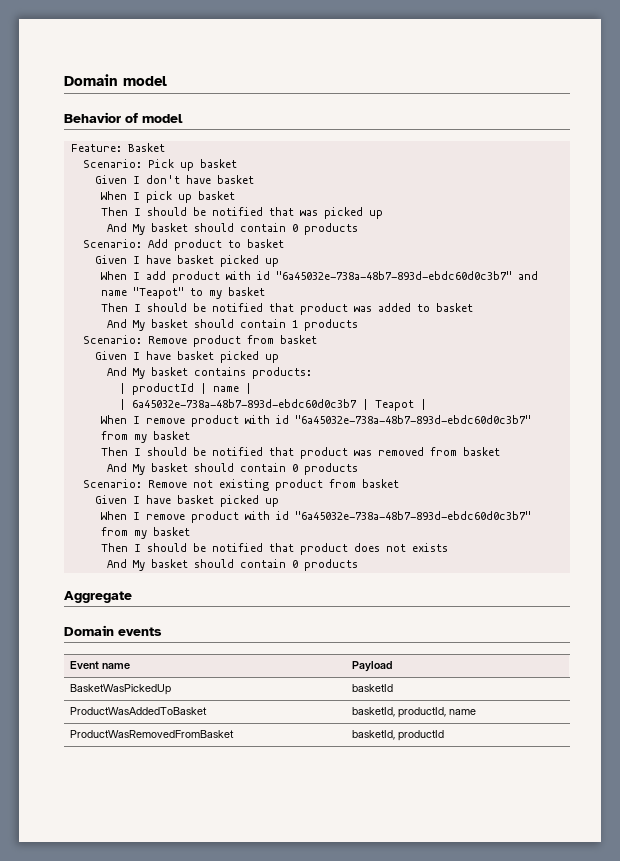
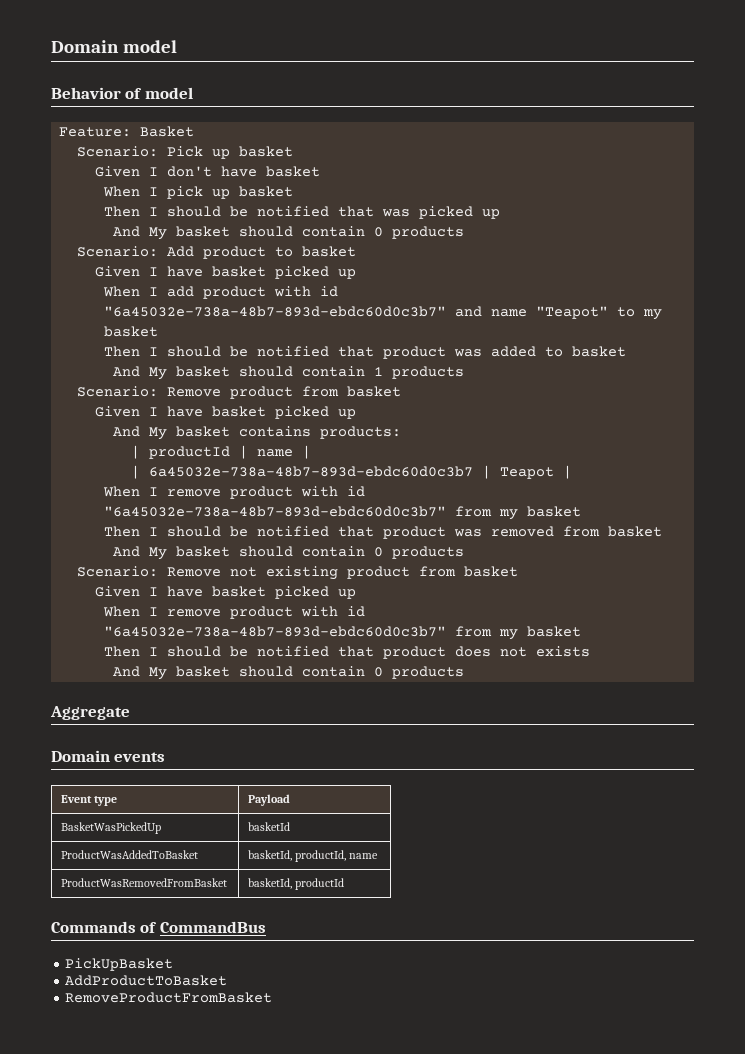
- Event name | Payload
+ Event type | Payload
+ Commands of CommandBus
+ PickUpBasket
+ AddProductToBasket
+ RemoveProductFromBasket

